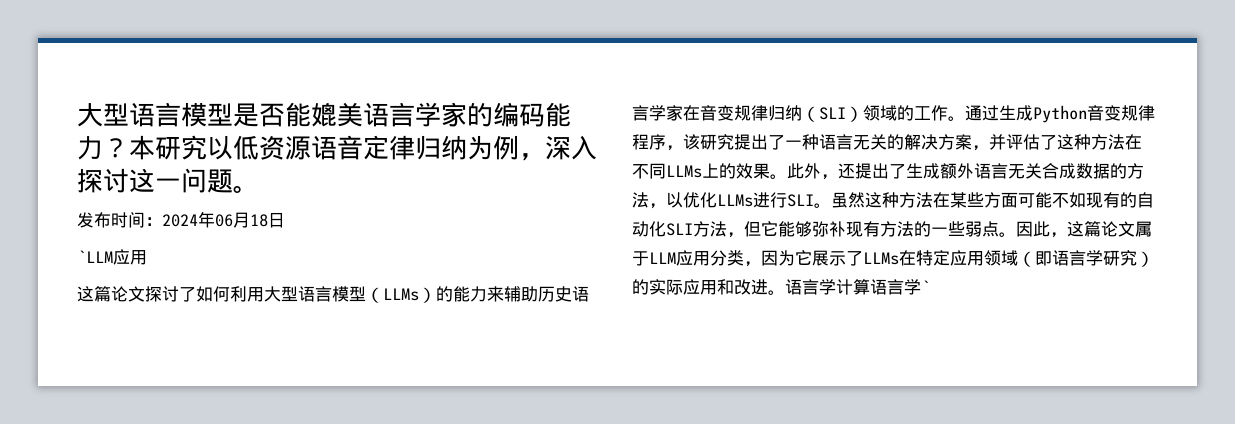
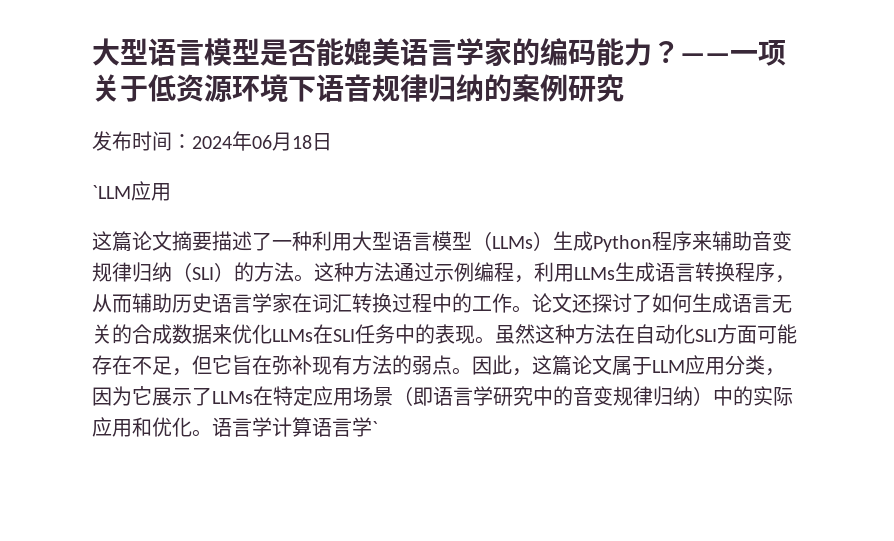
- 本研究以低资源语音定律归纳为例，深入探讨这一问题。
+ ——一项关于低资源环境下语音规律归纳的案例研究
- 这篇论文探讨了如何利用大型语言模型（LLMs）的能力来辅助历史语言学家在音变规律归纳（SLI）领域的工作。通过生成Python音变规律程序，该研究提出了一种语言无关的解决方案，并评估了这种方法在不同LLMs上的效果。此外，还提出了生成额外语言无关合成数据的方法，以优化LLMs进行SLI。虽然这种方法在某些方面可能不如现有的自动化SLI方法，但它能够弥补现有方法的一些弱点。
+ 这篇论文摘要描述了一种利用大型语言模型（LLMs）生成Python程序来辅助音变规律归纳（SLI）的方法。这种方法通过示例编程，利用LLMs生成语言转换程序，从而辅助历史语言学家在词汇转换过程中的工作。论文还探讨了如何生成语言无关的合成数据来优化LLMs在SLI任务中的表现。虽然这种方法在自动化SLI方面可能存在不足，但它旨在弥补现有方法的弱点。
- 因此，这篇论文属于LLM应用分类，因为它展示了LLMs在特定应用领域（即语言学研究）的实际应用和改进。
+ 因此，这篇论文属于LLM应用分类，因为它展示了LLMs在特定应用场景（即语言学研究中的音变规律归纳）中的实际应用和优化。

